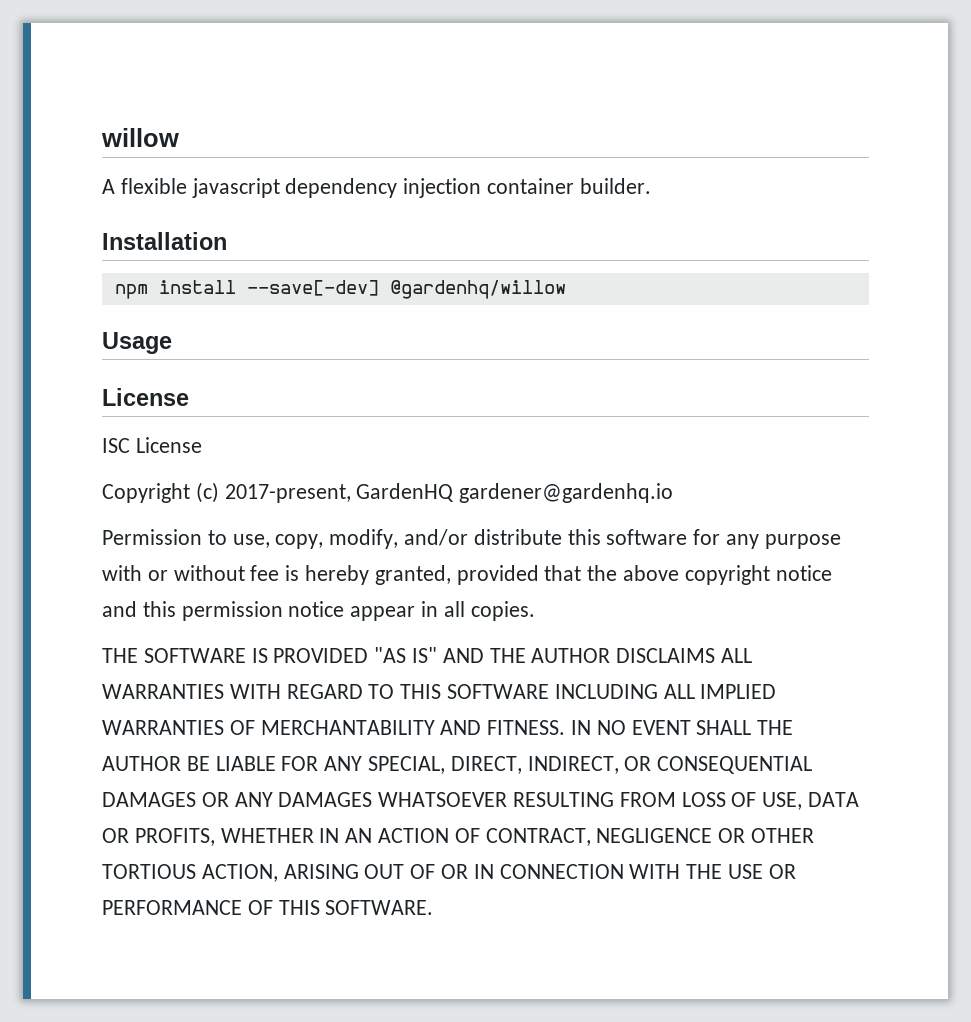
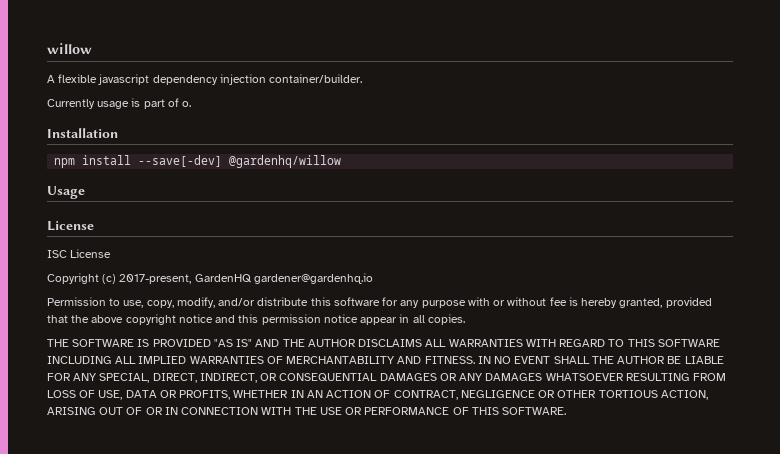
- A flexible javascript dependency injection container builder.
+ A flexible javascript dependency injection container/builder.
+ Currently usage is part of o.

